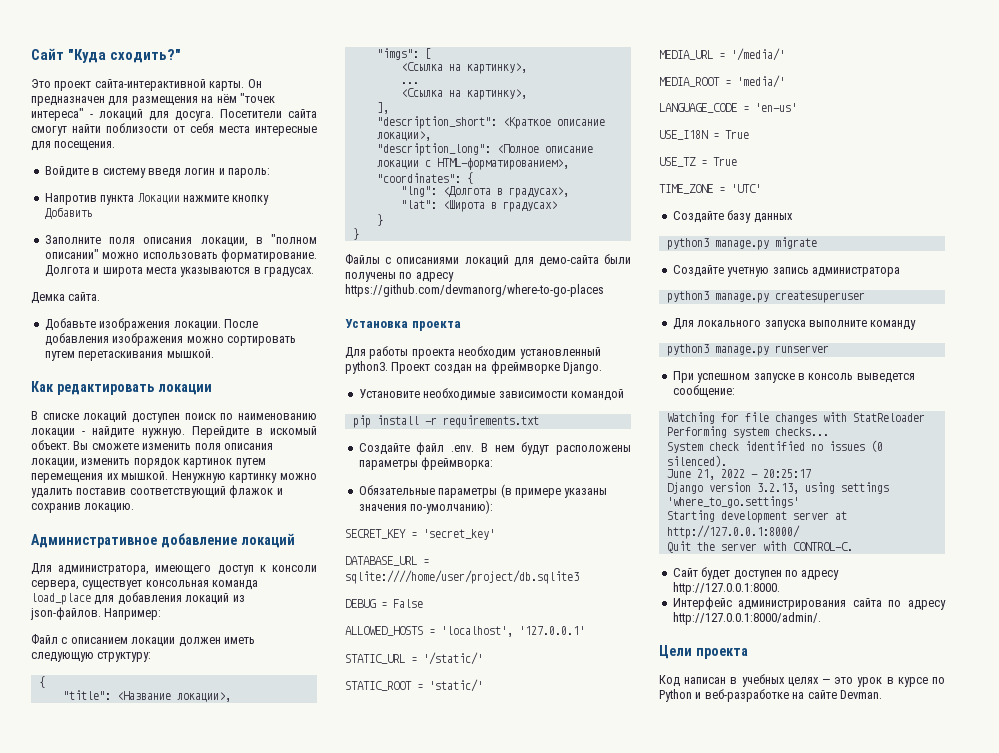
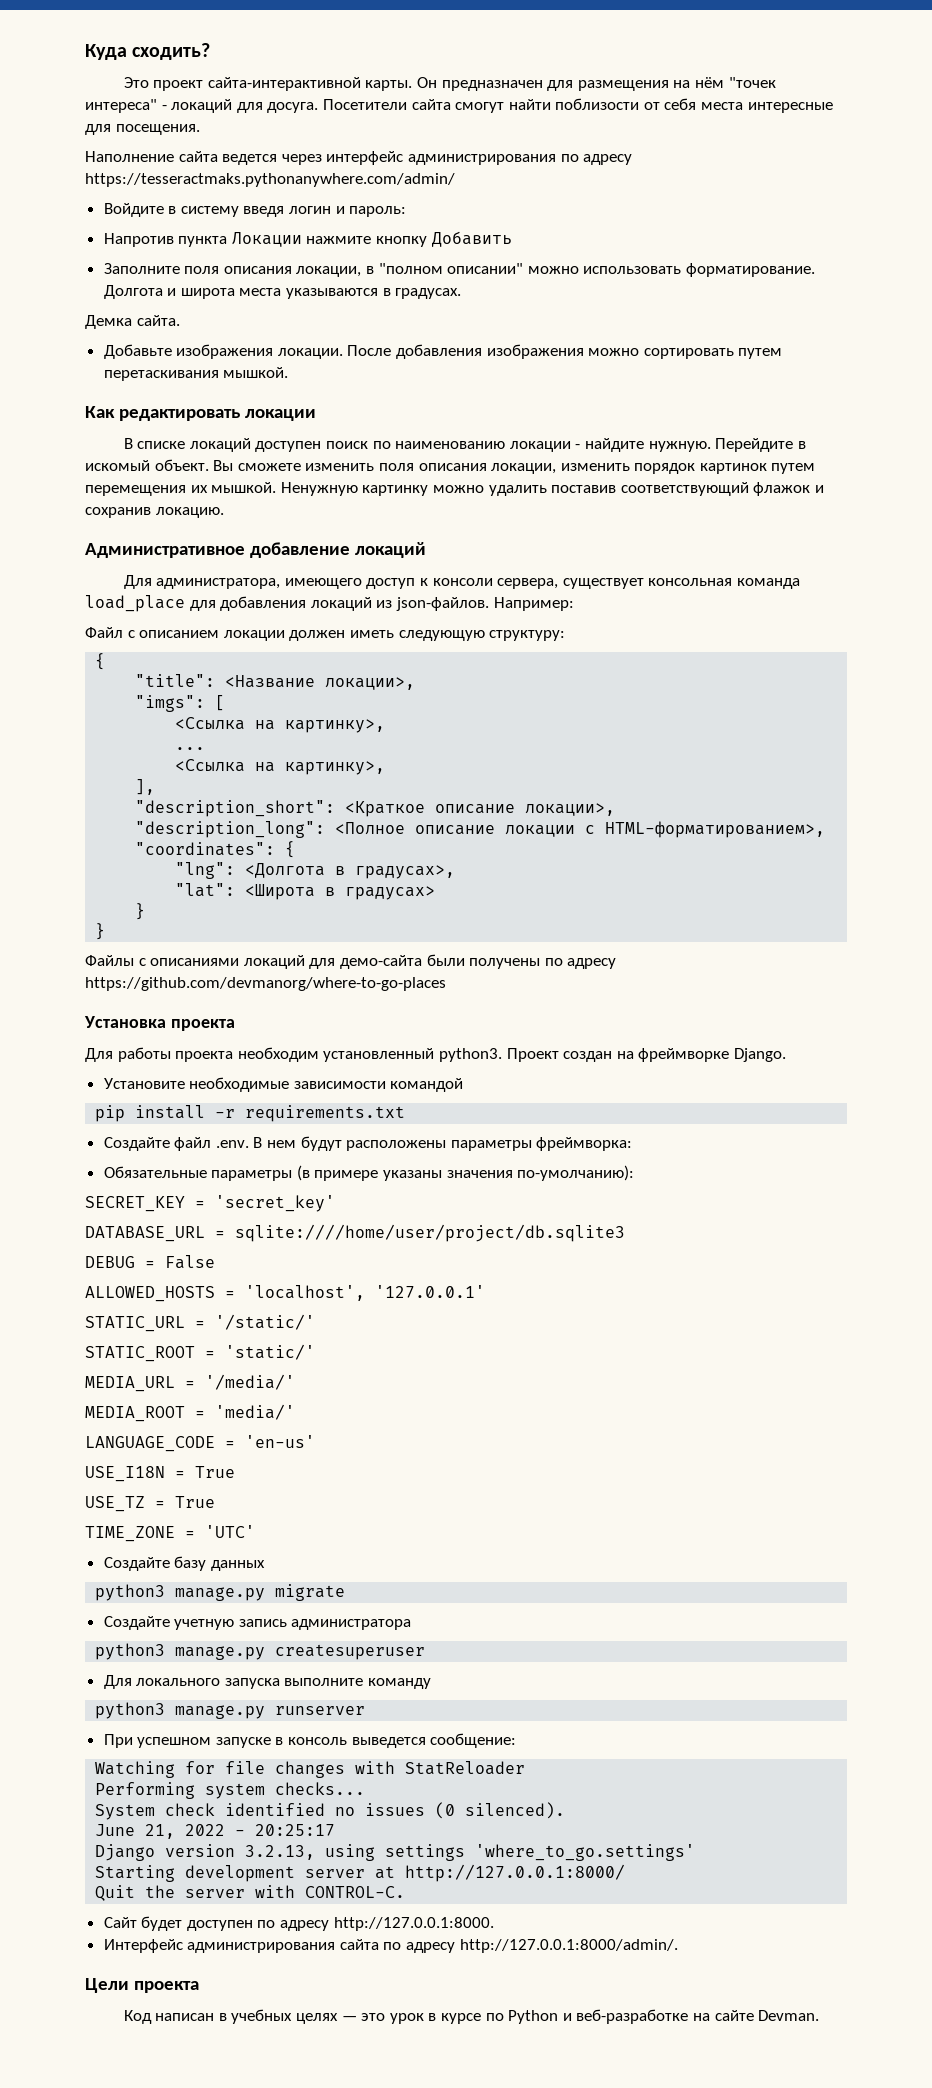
- Сайт "Куда сходить?"
+ Куда сходить?
+ Наполнение сайта ведется через интерфейс администрирования по адресу https://tesseractmaks.pythonanywhere.com/admin/

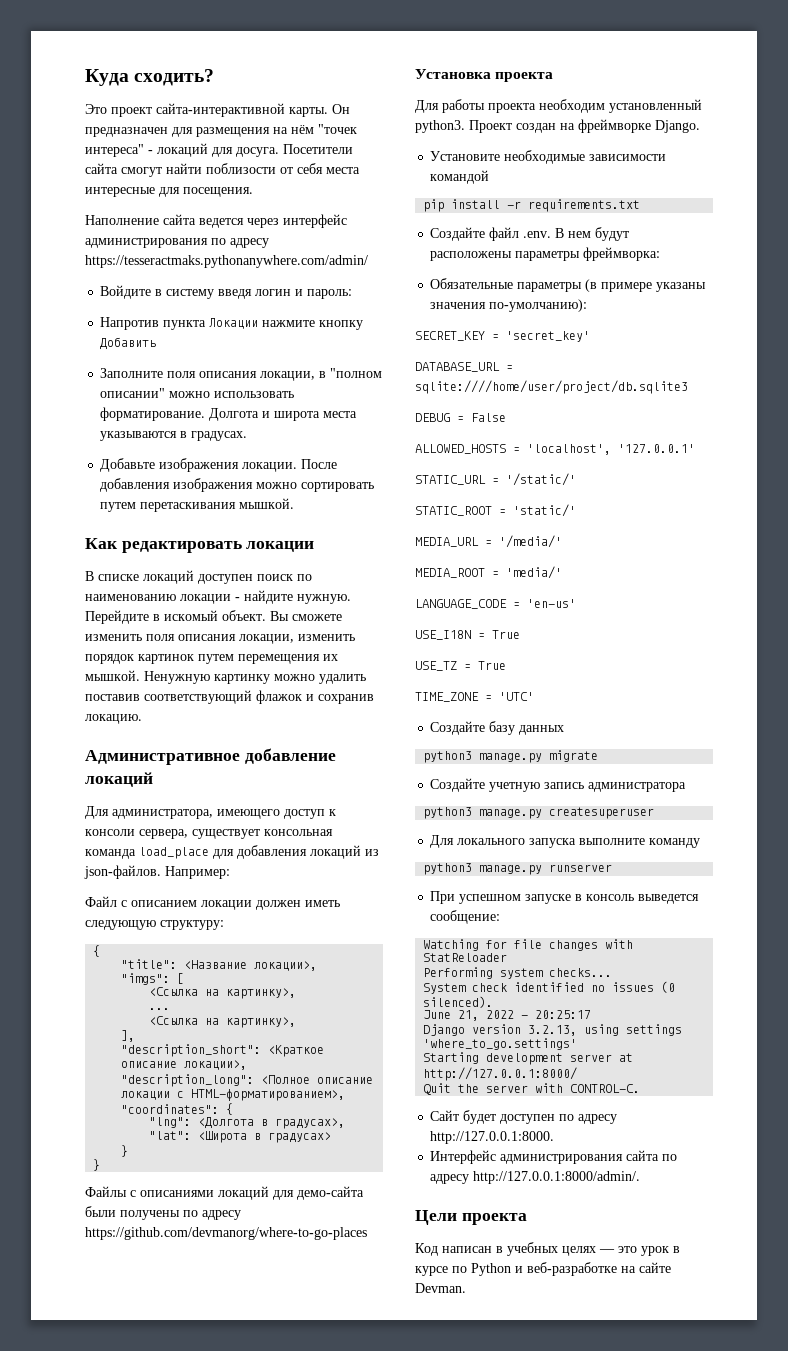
- Демка сайта.

